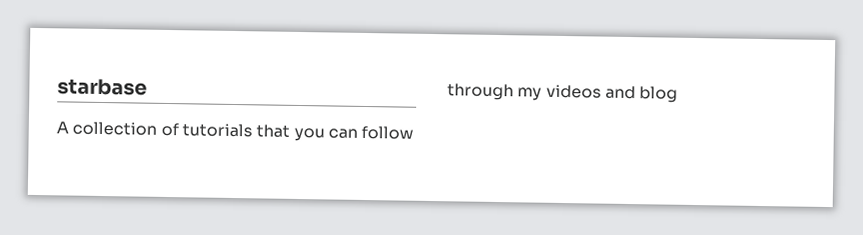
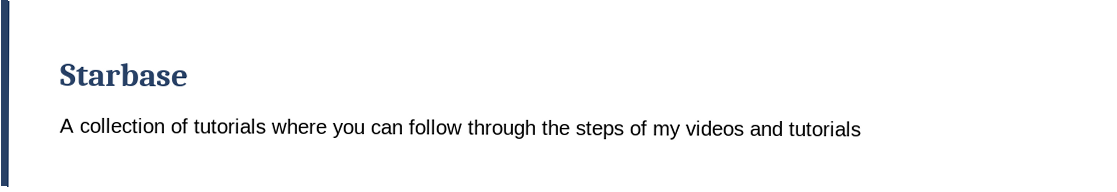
- starbase
+ Starbase
- A collection of tutorials that you can follow through my videos and blog
+ A collection of tutorials where you can follow through the steps of my videos and tutorials

